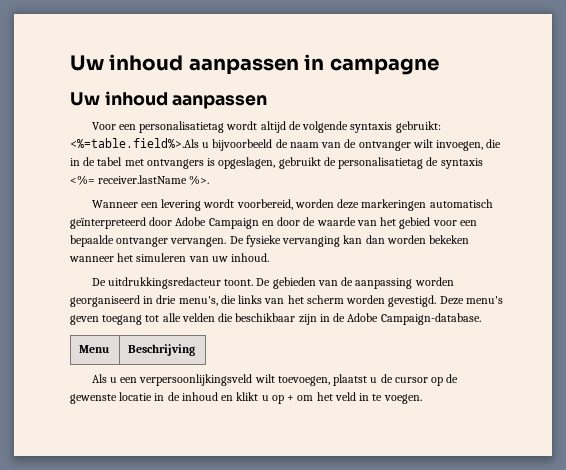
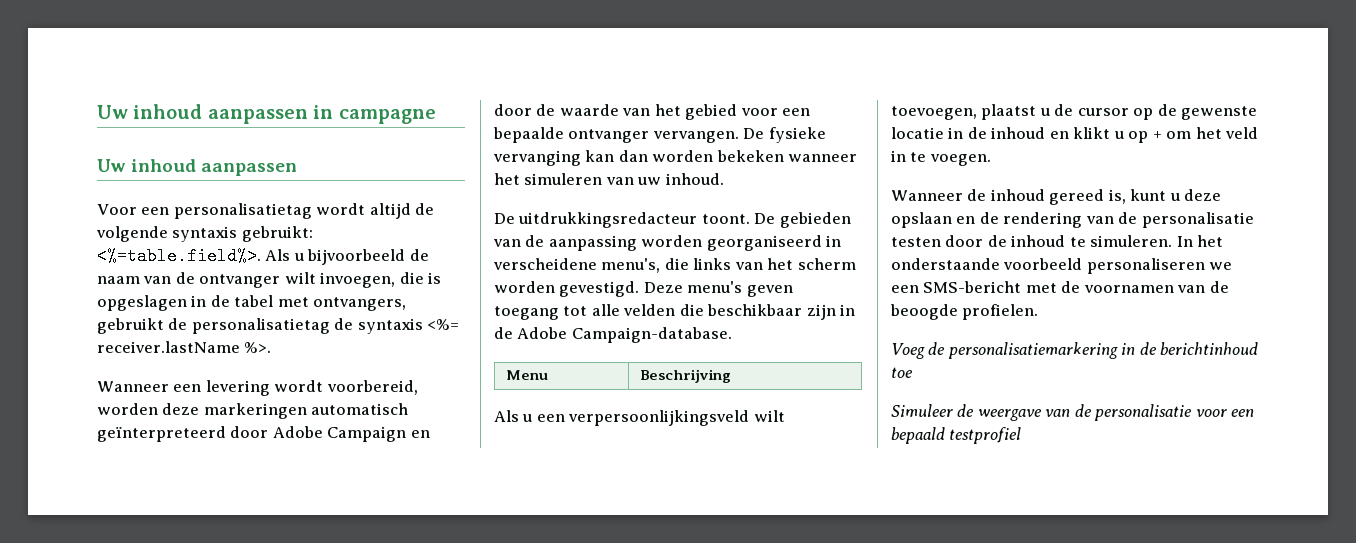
- Voor een personalisatietag wordt altijd de volgende syntaxis gebruikt: <%=table.field%>.Als u bijvoorbeeld de naam van de ontvanger wilt invoegen, die in de tabel met ontvangers is opgeslagen, gebruikt de personalisatietag de syntaxis <%= receiver.lastName %>.
+ Voor een personalisatietag wordt altijd de volgende syntaxis gebruikt: <%=table.field%>. Als u bijvoorbeeld de naam van de ontvanger wilt invoegen, die is opgeslagen in de tabel met ontvangers, gebruikt de personalisatietag de syntaxis <%= receiver.lastName %>.
- De gebieden van de aanpassing worden georganiseerd in drie menu's, die links van het scherm worden gevestigd.
+ De gebieden van de aanpassing worden georganiseerd in verscheidene menu's, die links van het scherm worden gevestigd.
+ Wanneer de inhoud gereed is, kunt u deze opslaan en de rendering van de personalisatie testen door de inhoud te simuleren. In het onderstaande voorbeeld personaliseren we een SMS-bericht met de voornamen van de beoogde profielen.
+ Voeg de personalisatiemarkering in de berichtinhoud toe
+ Simuleer de weergave van de personalisatie voor een bepaald testprofiel

